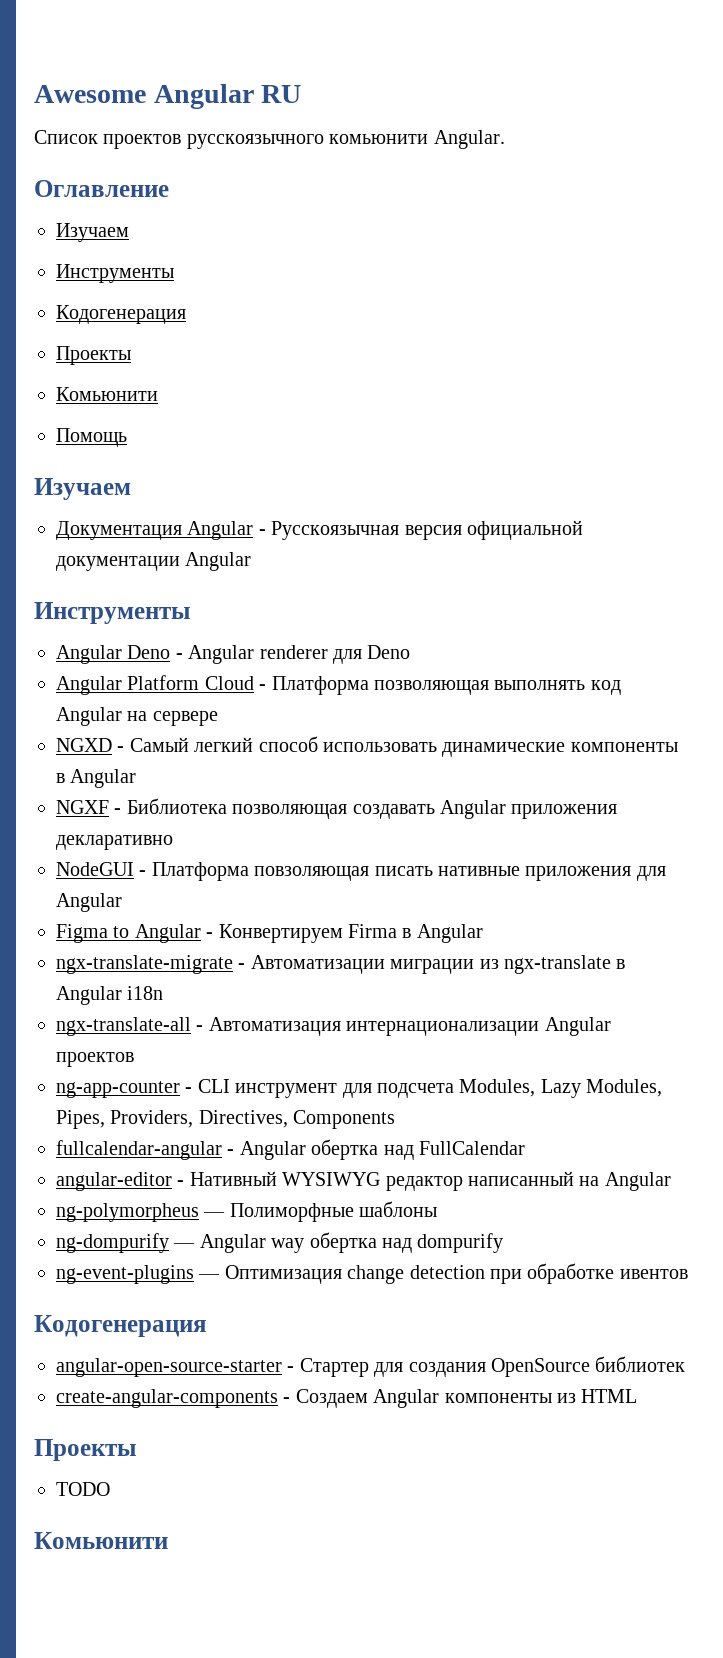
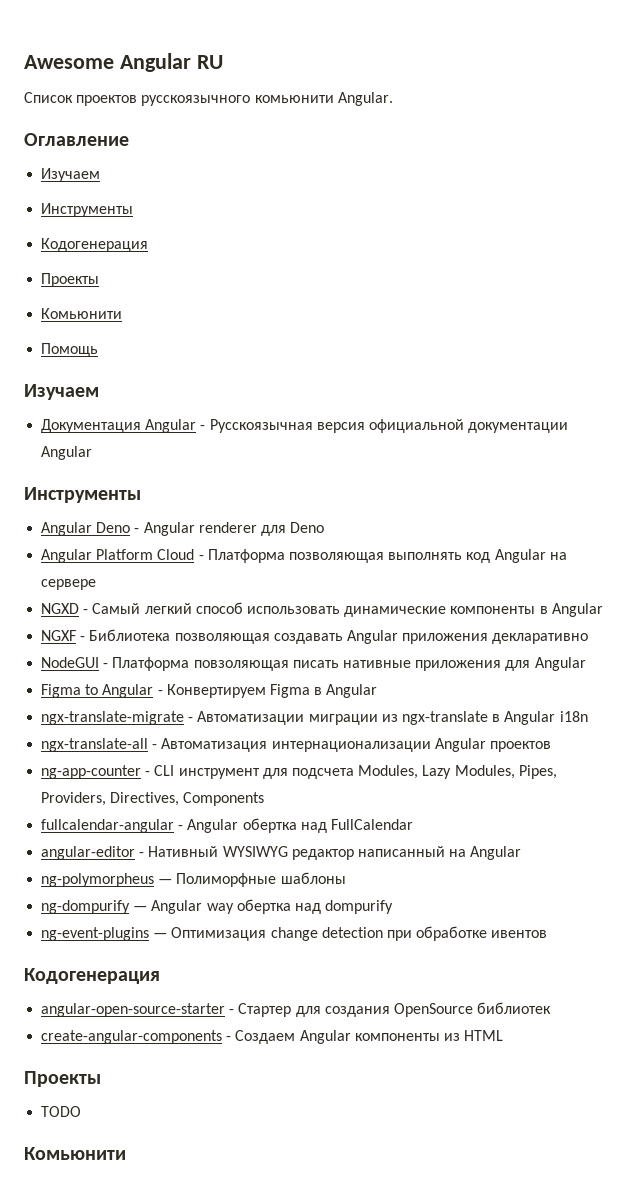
- Figma to Angular - Конвертируем Firma в Angular
+ Figma to Angular - Конвертируем Figma в Angular

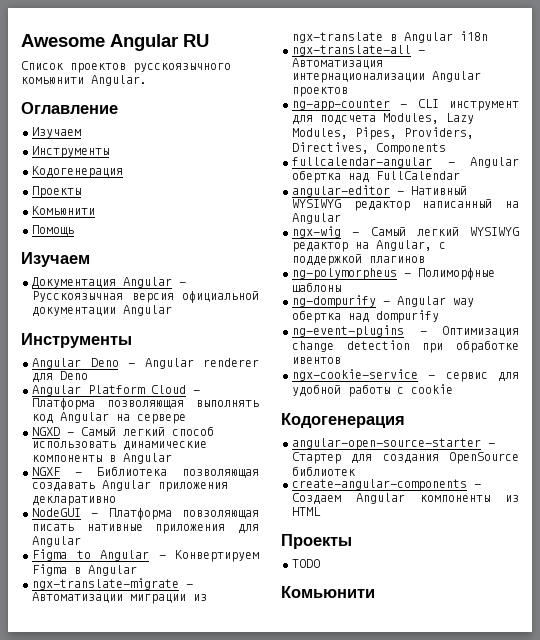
+ ngx-wig - Самый легкий WYSIWYG редактор на Angular, с поддержкой плагинов
+ ngx-cookie-service — сервис для удобной работы с cookie

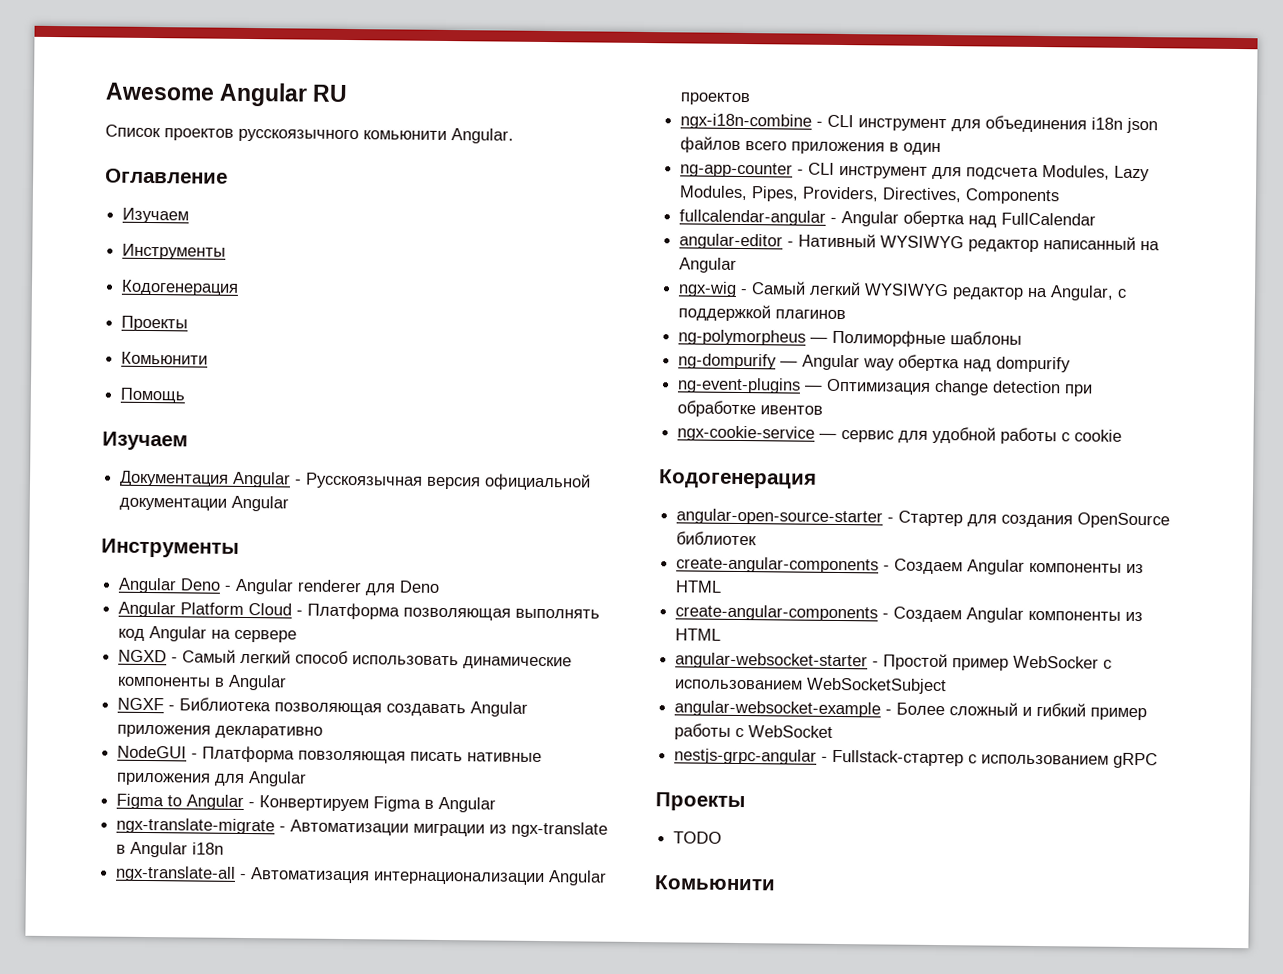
+ ngx-i18n-combine - CLI инструмент для объединения i18n json файлов всего приложения в один
  angular-open-source-starter - Стартер для создания OpenSource библиотек
  create-angular-components - Создаем Angular компоненты из HTML
+ create-angular-components - Создаем Angular компоненты из HTML
+ angular-websocket-starter - Простой пример WebSocker с использованием WebSocketSubject
+ angular-websocket-example - Более сложный и гибкий пример работы с WebSocket
+ nestjs-grpc-angular - Fullstack-стартер с использованием gRPC

